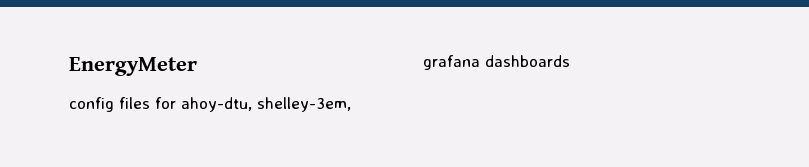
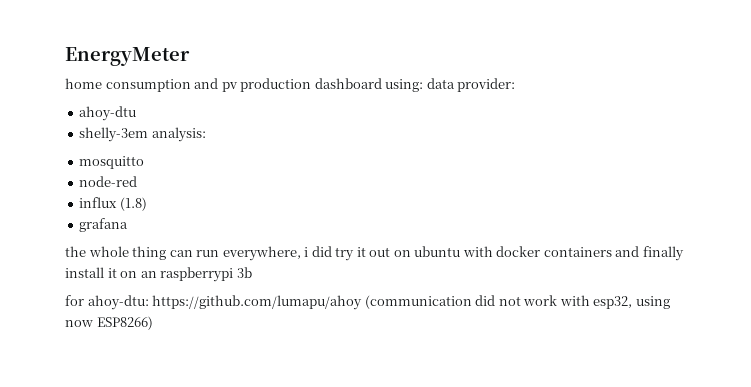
- config files for ahoy-dtu, shelley-3em, grafana dashboards
+ home consumption and pv production dashboard using: data provider:
+ ahoy-dtu
+ shelly-3em analysis:
+ mosquitto
+ node-red
+ influx (1.8)
+ grafana
+ the whole thing can run everywhere, i did try it out on ubuntu with docker containers and finally install it on an raspberrypi 3b
+ for ahoy-dtu: https://github.com/lumapu/ahoy (communication did not work with esp32, using now ESP8266)

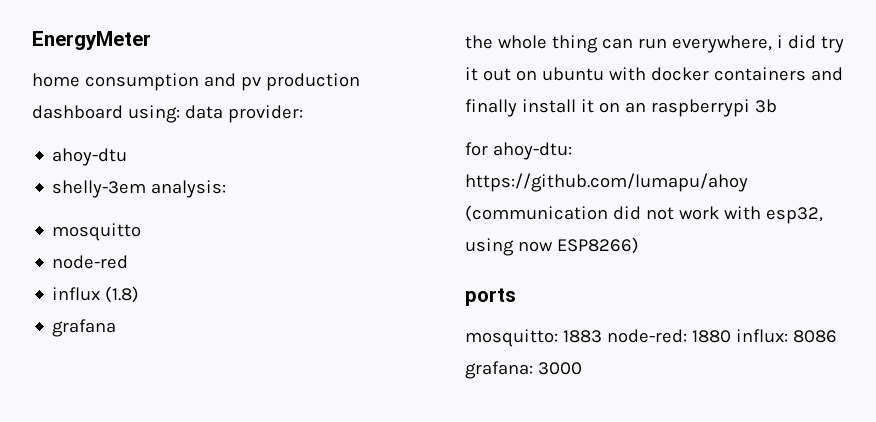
+ ports
+ mosquitto: 1883 node-red: 1880 influx: 8086 grafana: 3000

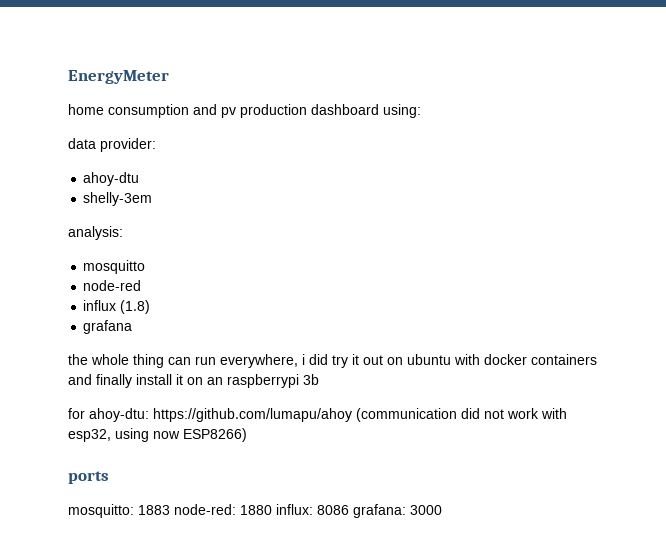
- home consumption and pv production dashboard using: data provider:
+ home consumption and pv production dashboard using:
+ data provider:
- shelly-3em analysis:
+ shelly-3em
+ analysis:

